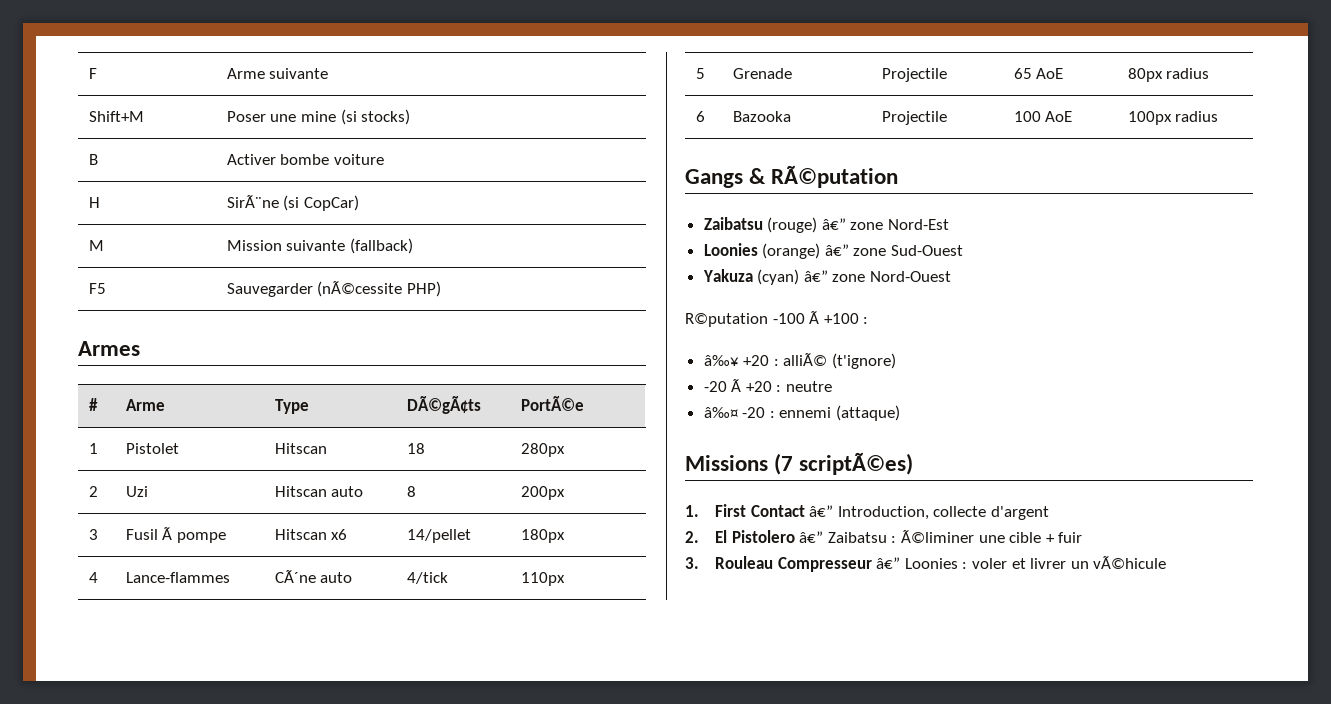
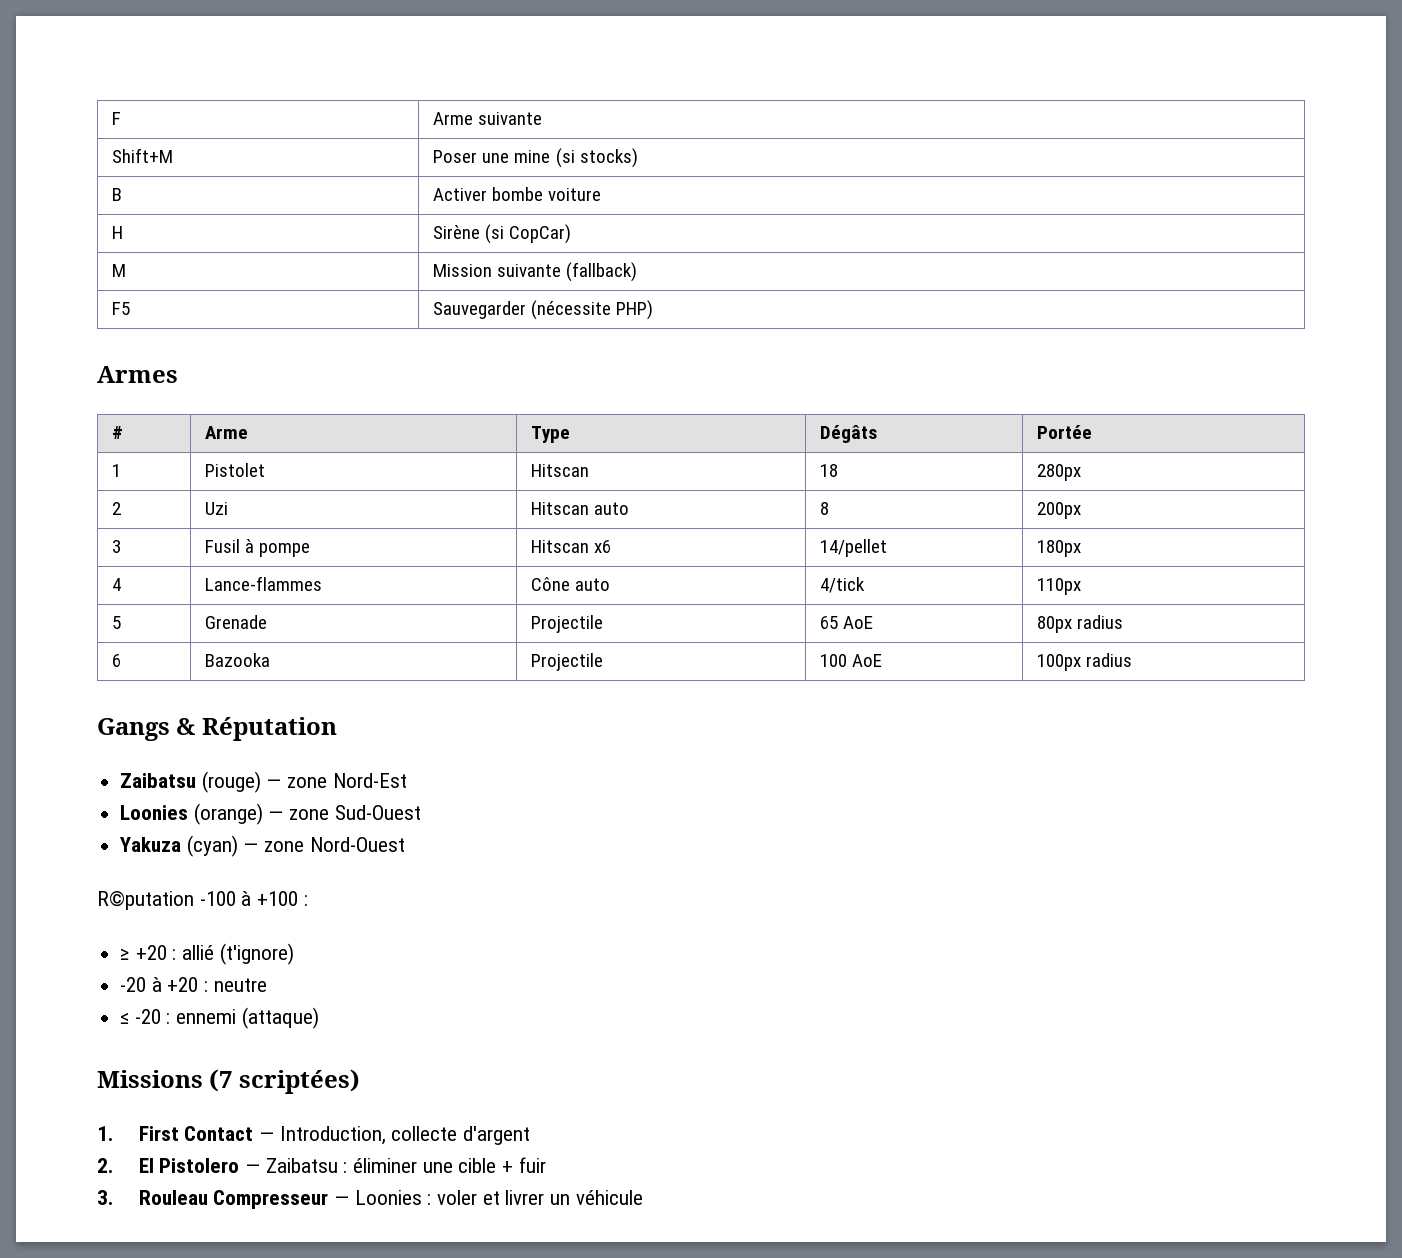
- H | SirÃ¨ne (si CopCar)
+ H | Sirène (si CopCar)
- F5 | Sauvegarder (nÃ©cessite PHP)
+ F5 | Sauvegarder (nécessite PHP)
- # | Arme | Type | DÃ©gÃ¢ts | PortÃ©e
+ # | Arme | Type | Dégâts | Portée
- 3 | Fusil Ã pompe | Hitscan x6 | 14/pellet | 180px
+ 3 | Fusil à pompe | Hitscan x6 | 14/pellet | 180px
- 4 | Lance-flammes | CÃ´ne auto | 4/tick | 110px
+ 4 | Lance-flammes | Cône auto | 4/tick | 110px
- Gangs & RÃ©putation
+ Gangs & Réputation
- Zaibatsu (rouge) â€” zone Nord-Est
+ Zaibatsu (rouge) — zone Nord-Est
- Loonies (orange) â€” zone Sud-Ouest
+ Loonies (orange) — zone Sud-Ouest
- Yakuza (cyan) â€” zone Nord-Ouest
+ Yakuza (cyan) — zone Nord-Ouest
- R©putation -100 Ã +100 :
+ R©putation -100 à +100 :
- â‰¥ +20 : alliÃ© (t'ignore)
+ ≥ +20 : allié (t'ignore)
- -20 Ã +20 : neutre
+ -20 à +20 : neutre
- â‰¤ -20 : ennemi (attaque)
+ ≤ -20 : ennemi (attaque)
- Missions (7 scriptÃ©es)
+ Missions (7 scriptées)
- 1. First Contact â€” Introduction, collecte d'argent
+ 1. First Contact — Introduction, collecte d'argent
- 2. El Pistolero â€” Zaibatsu : Ã©liminer une cible + fuir
+ 2. El Pistolero — Zaibatsu : éliminer une cible + fuir
- 3. Rouleau Compresseur â€” Loonies : voler et livrer un vÃ©hicule
+ 3. Rouleau Compresseur — Loonies : voler et livrer un véhicule

